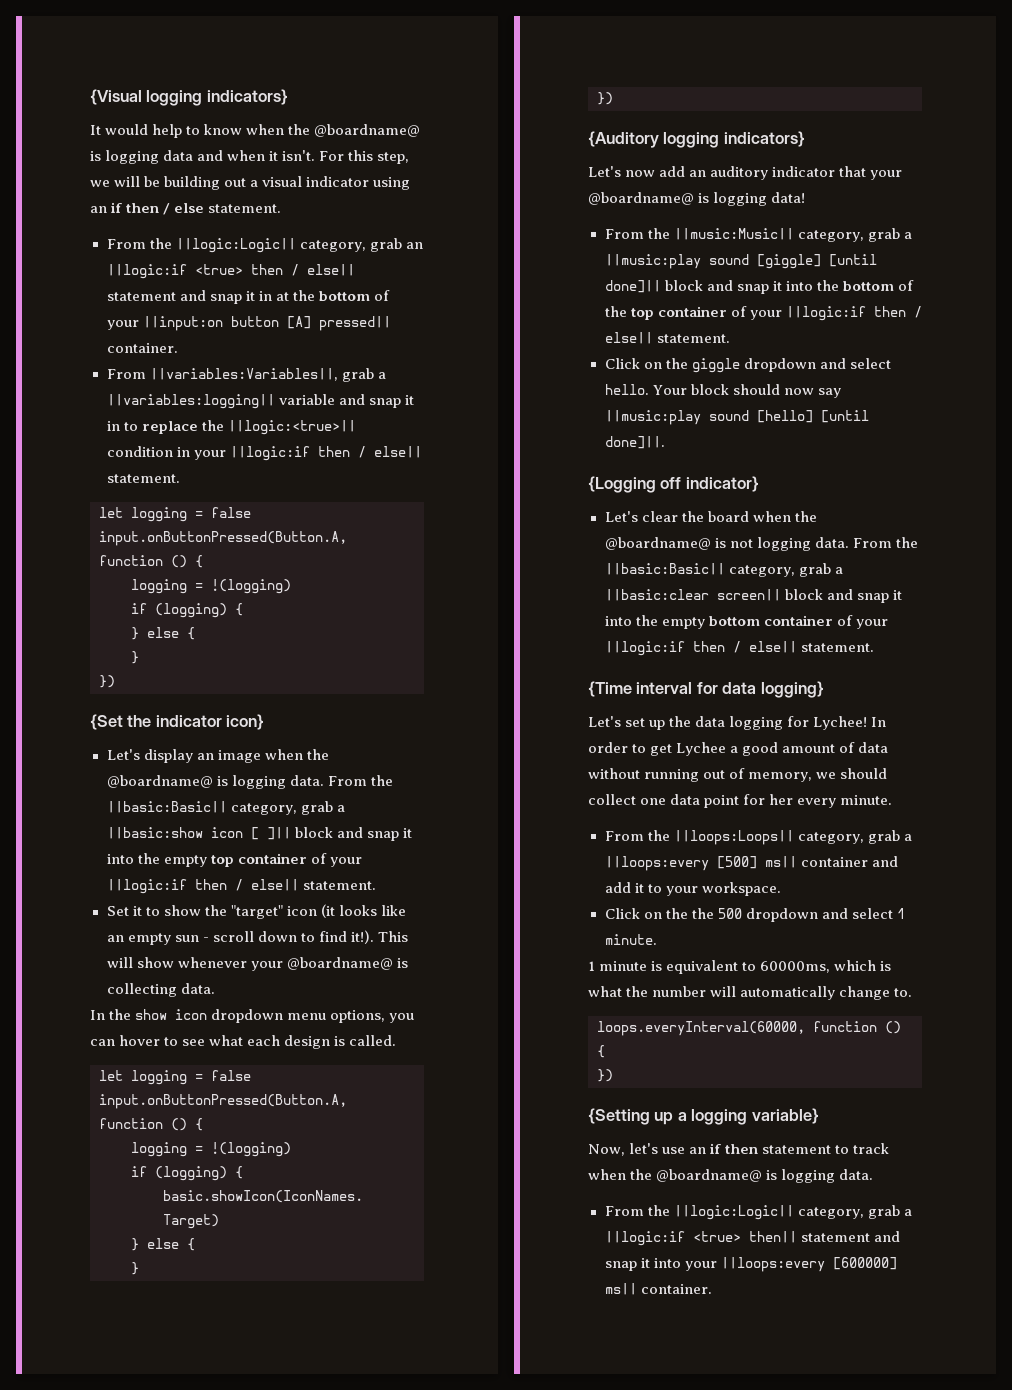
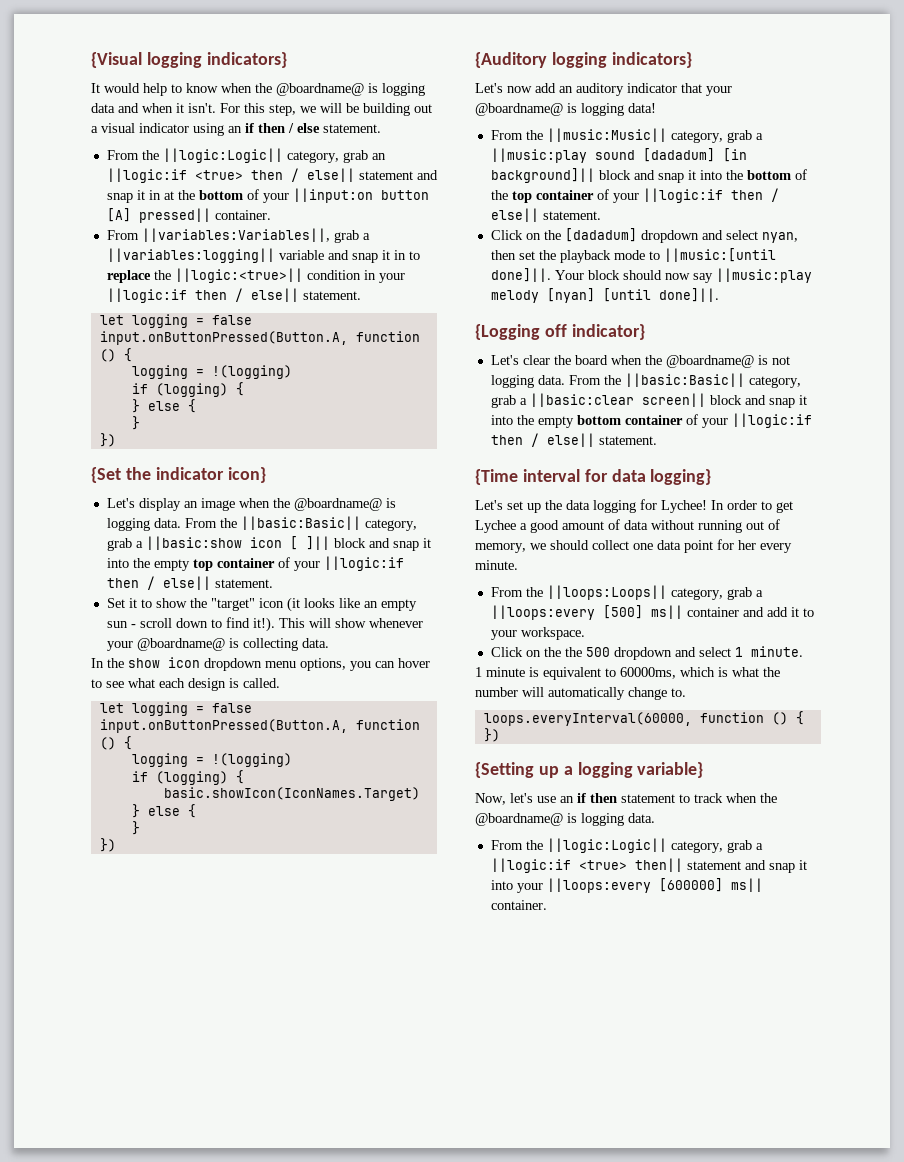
- From the ||music:Music|| category, grab a ||music:play sound [giggle] [until done]|| block and snap it into the bottom of the top container of your ||logic:if then / else|| statement.
+ From the ||music:Music|| category, grab a ||music:play sound [dadadum] [in background]|| block and snap it into the bottom of the top container of your ||logic:if then / else|| statement.
- Click on the giggle dropdown and select hello.
+ Click on the [dadadum] dropdown and select nyan, then set the playback mode to ||music:[until done]||.
- Your block should now say ||music:play sound [hello] [until done]||.
+ Your block should now say ||music:play melody [nyan] [until done]||.

